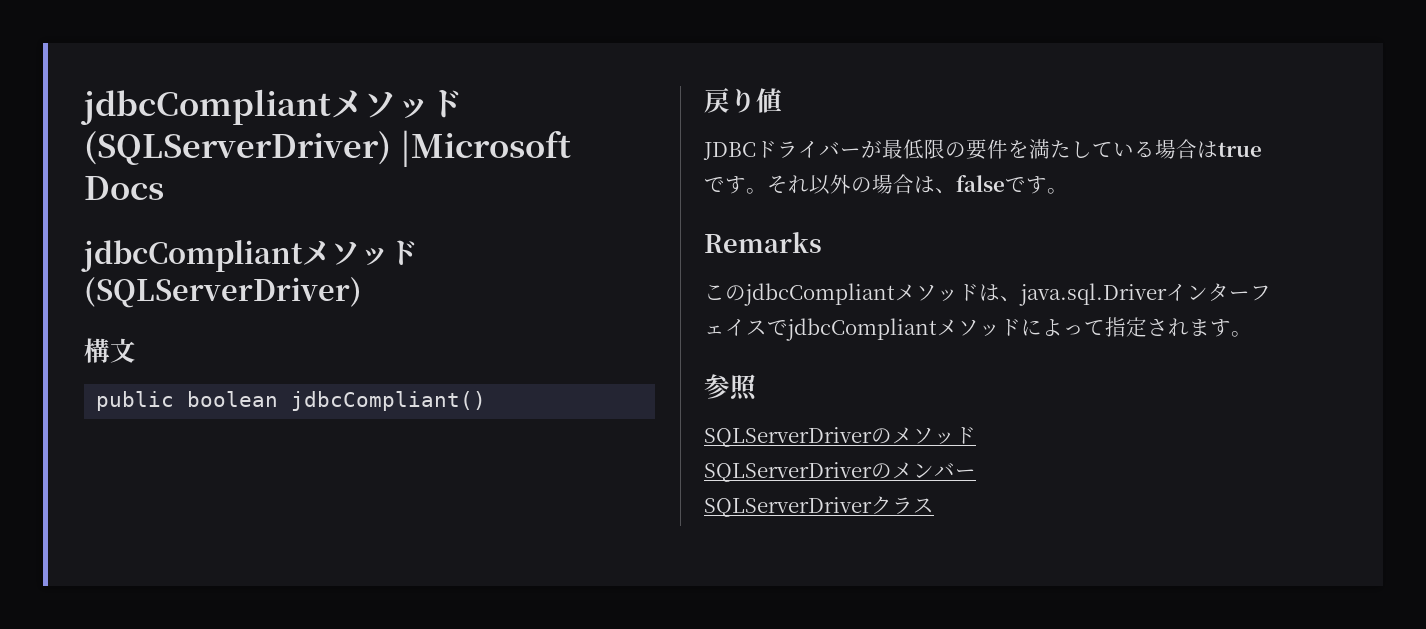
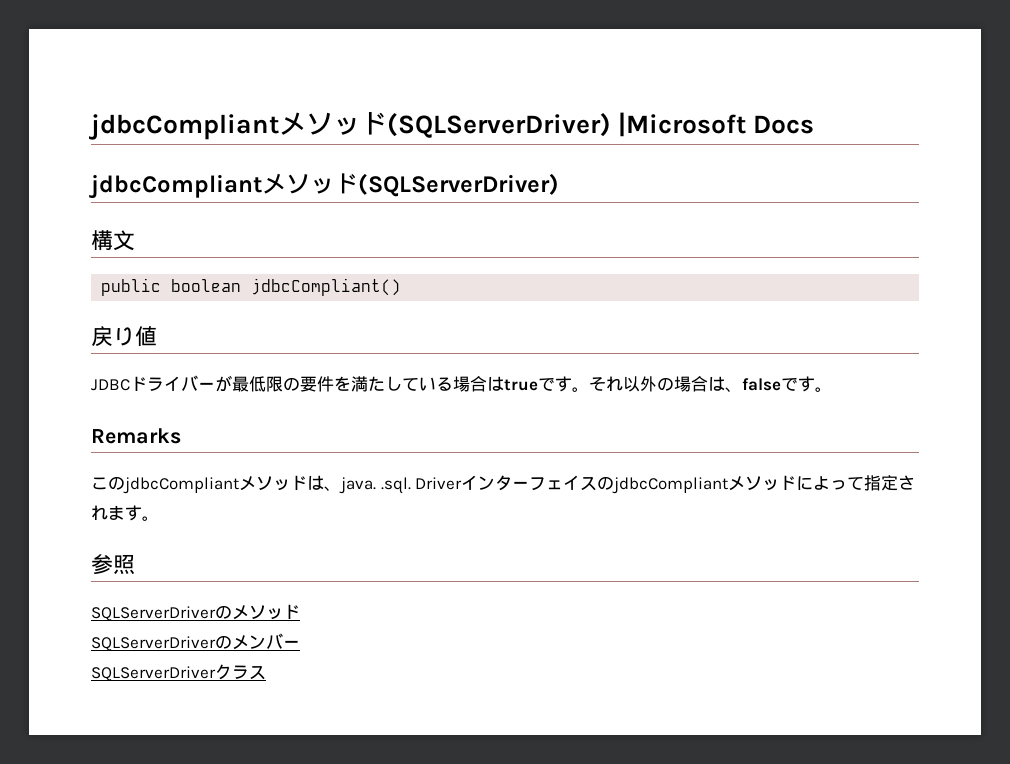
- このjdbcCompliantメソッドは、java.sql.DriverインターフェイスでjdbcCompliantメソッドによって指定されます。
+ このjdbcCompliantメソッドは、java. .sql. DriverインターフェイスのjdbcCompliantメソッドによって指定されます。

